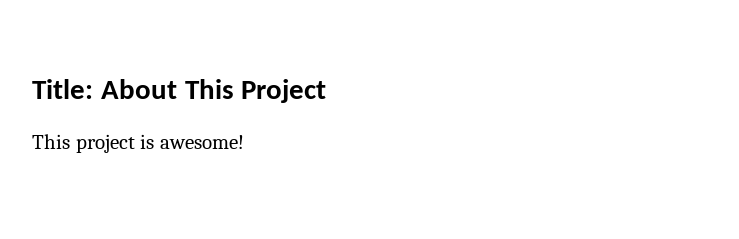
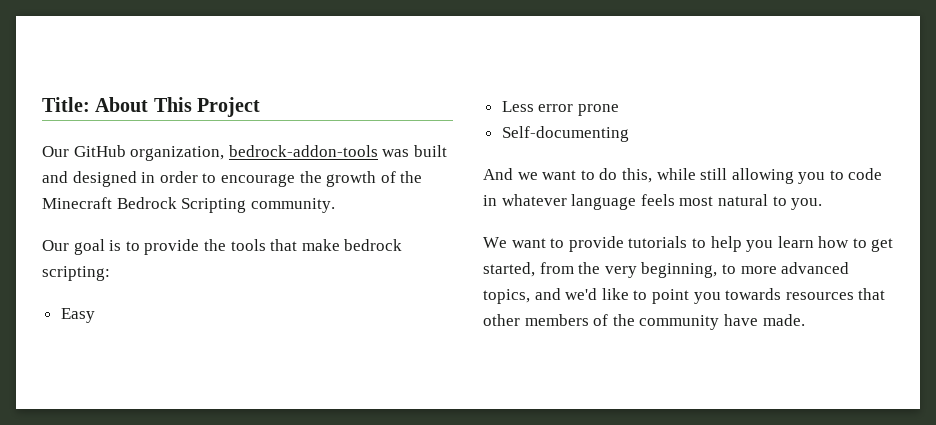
- This project is awesome!
+ Our GitHub organization, bedrock-addon-tools was built and designed in order to encourage the growth of the Minecraft Bedrock Scripting community.
+ Our goal is to provide the tools that make bedrock scripting:
+ Easy
+ Less error prone
+ Self-documenting
+ And we want to do this, while still allowing you to code in whatever language feels most natural to you.
+ We want to provide tutorials to help you learn how to get started, from the very beginning, to more advanced topics, and we'd like to point you towards resources that other members of the community have made.

